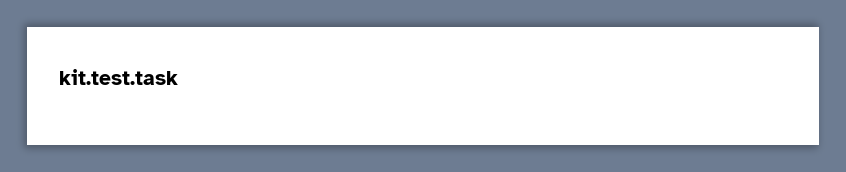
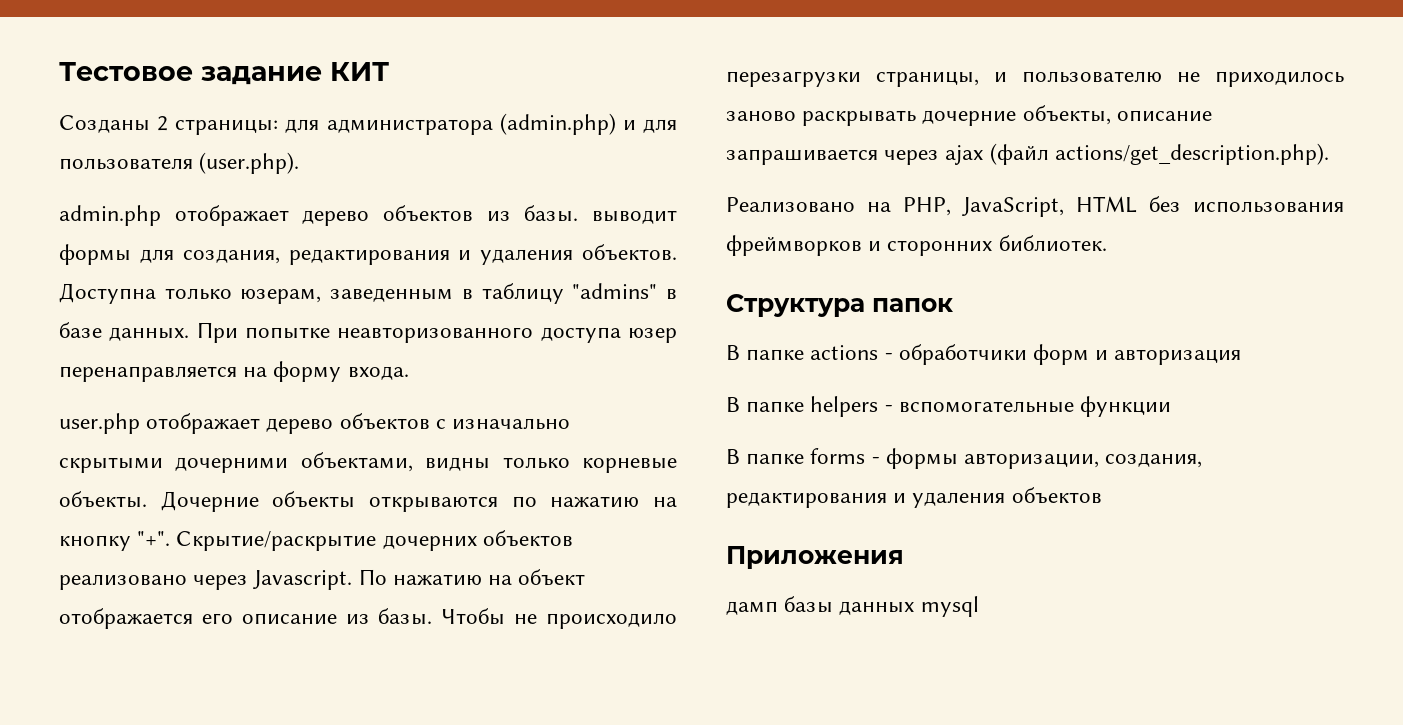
- kit.test.task
+ Тестовое задание КИТ
+ Созданы 2 страницы: для администратора (admin.php) и для пользователя (user.php).
+ admin.php отображает дерево объектов из базы. выводит формы для создания, редактирования и удаления объектов. Доступна только юзерам, заведенным в таблицу "admins" в базе данных. При попытке неавторизованного доступа юзер перенаправляется на форму входа.
+ user.php отображает дерево объектов с изначально скрытыми дочерними объектами, видны только корневые объекты. Дочерние объекты открываются по нажатию на кнопку "+". Скрытие/раскрытие дочерних объектов реализовано через Javascript. По нажатию на объект отображается его описание из базы. Чтобы не происходило перезагрузки страницы, и пользователю не приходилось заново раскрывать дочерние объекты, описание запрашивается через ajax (файл actions/get_description.php).
+ Реализовано на PHP, JavaScript, HTML без использования фреймворков и сторонних библиотек.
+ Структура папок
+ В папке actions - обработчики форм и авторизация
+ В папке helpers - вспомогательные функции
+ В папке forms - формы авторизации, создания, редактирования и удаления объектов
+ Приложения
+ дамп базы данных mysql

